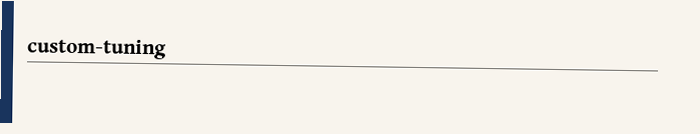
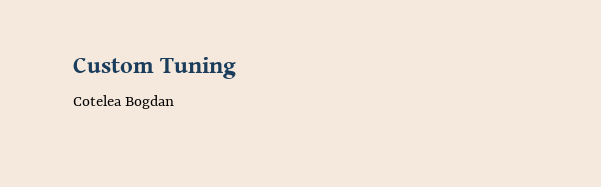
- custom-tuning
+ Custom Tuning
+ Cotelea Bogdan

